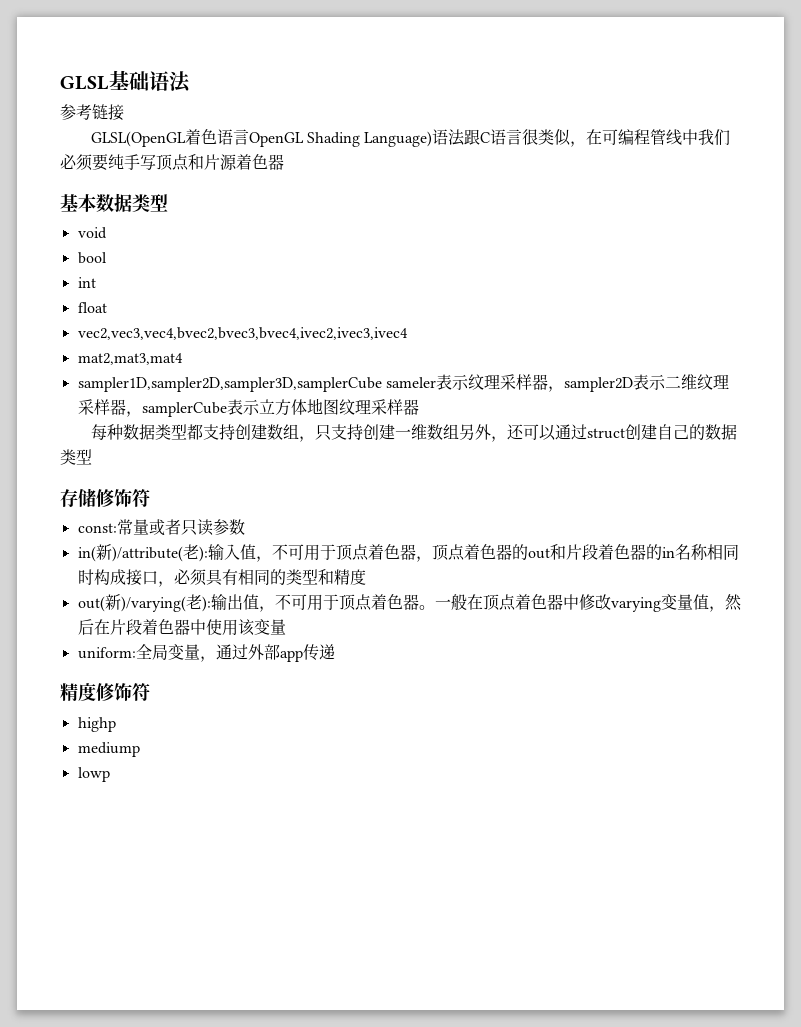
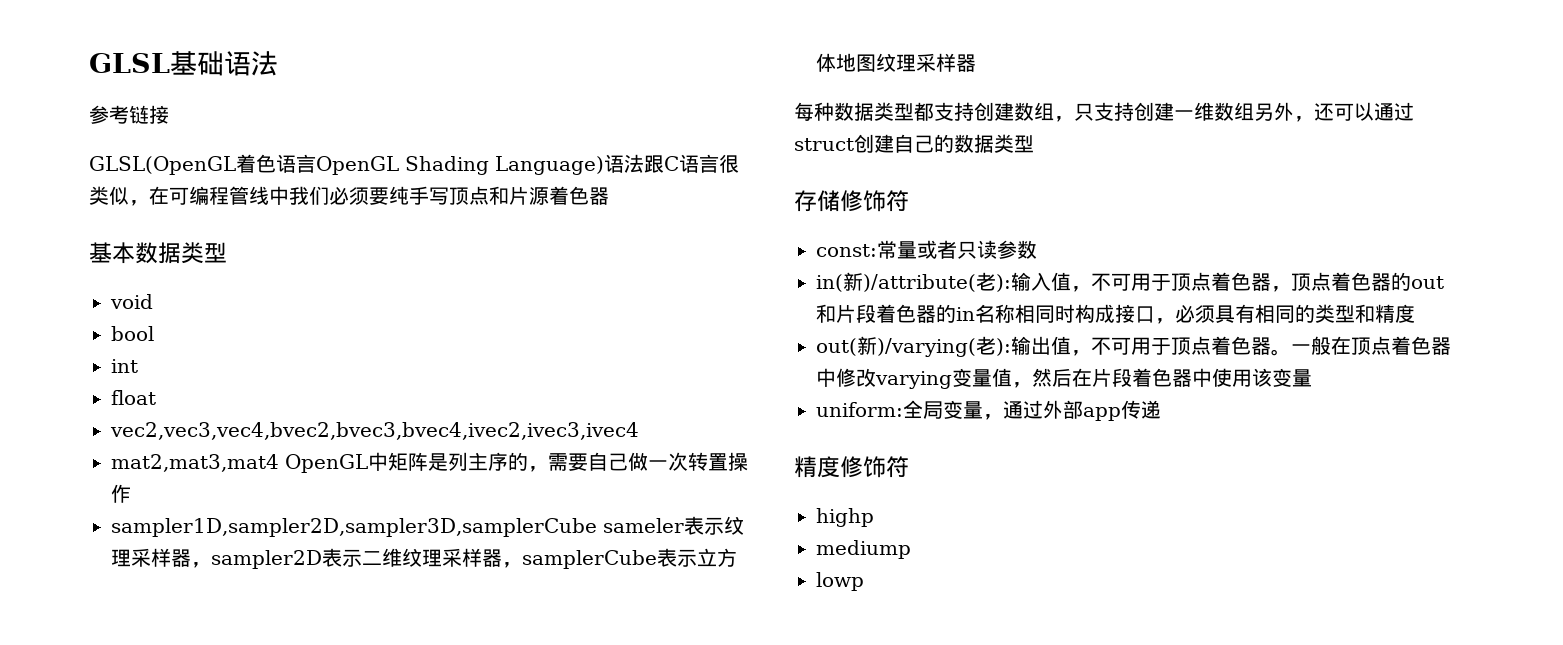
- mat2,mat3,mat4
+ mat2,mat3,mat4 OpenGL中矩阵是列主序的，需要自己做一次转置操作

